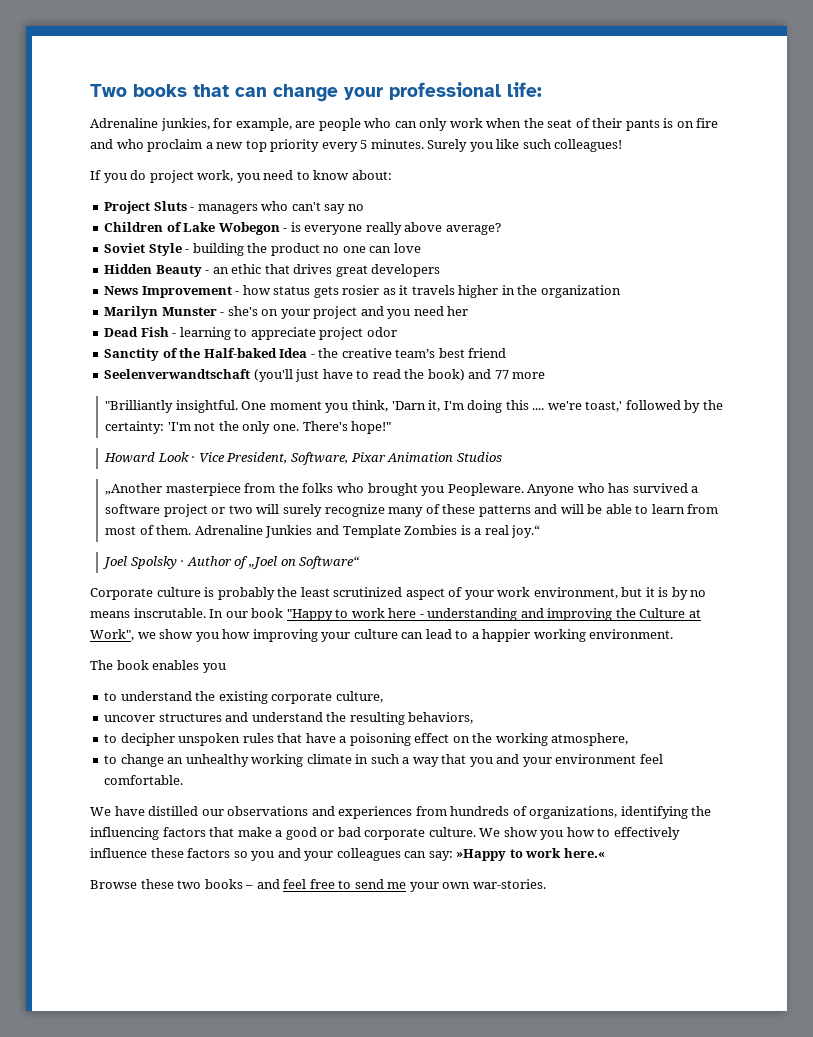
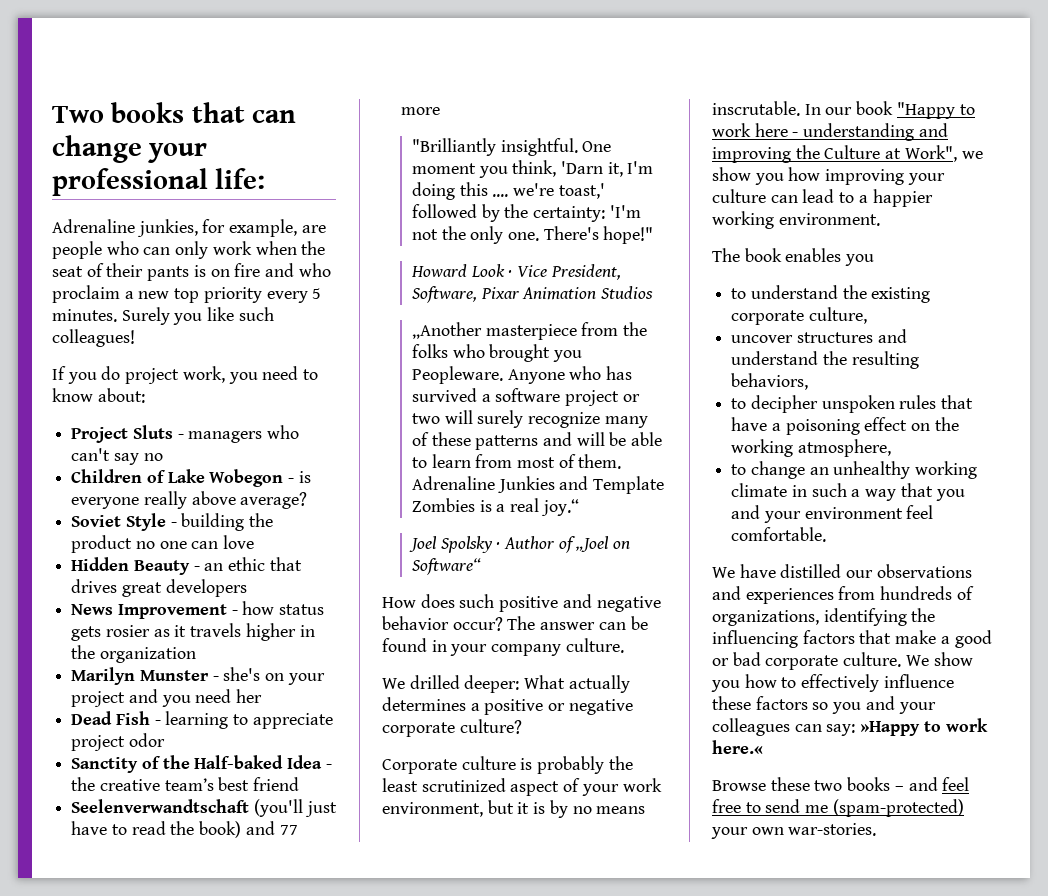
+ How does such positive and negative behavior occur? The answer can be found in your company culture.
+ We drilled deeper: What actually determines a positive or negative corporate culture?
- Browse these two books – and feel free to send me your own war-stories.
+ Browse these two books – and feel free to send me (spam-protected) your own war-stories.

